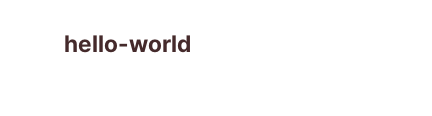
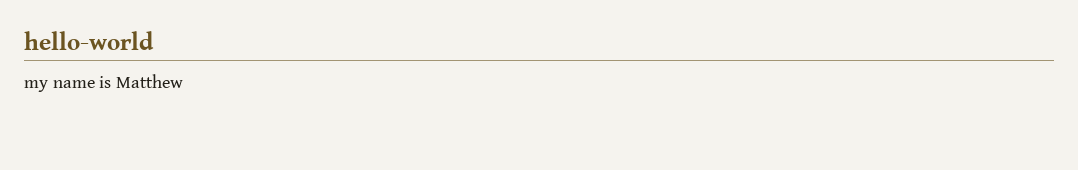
+ my name is Matthew

